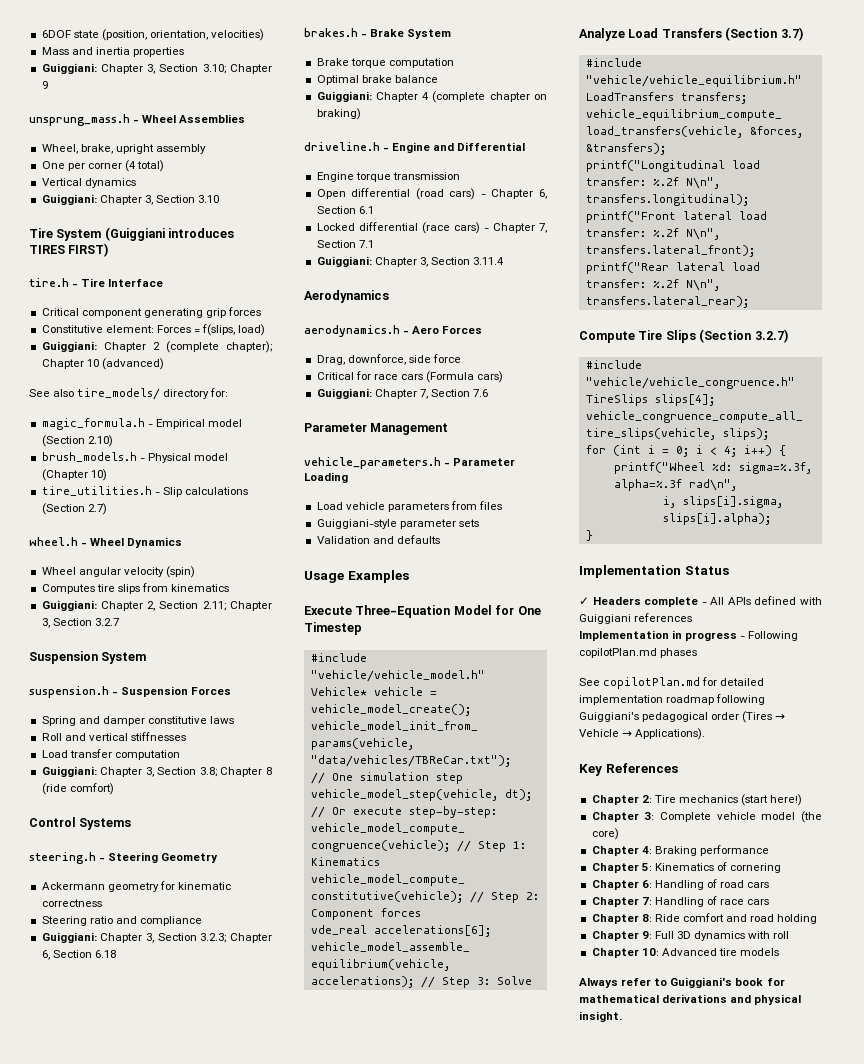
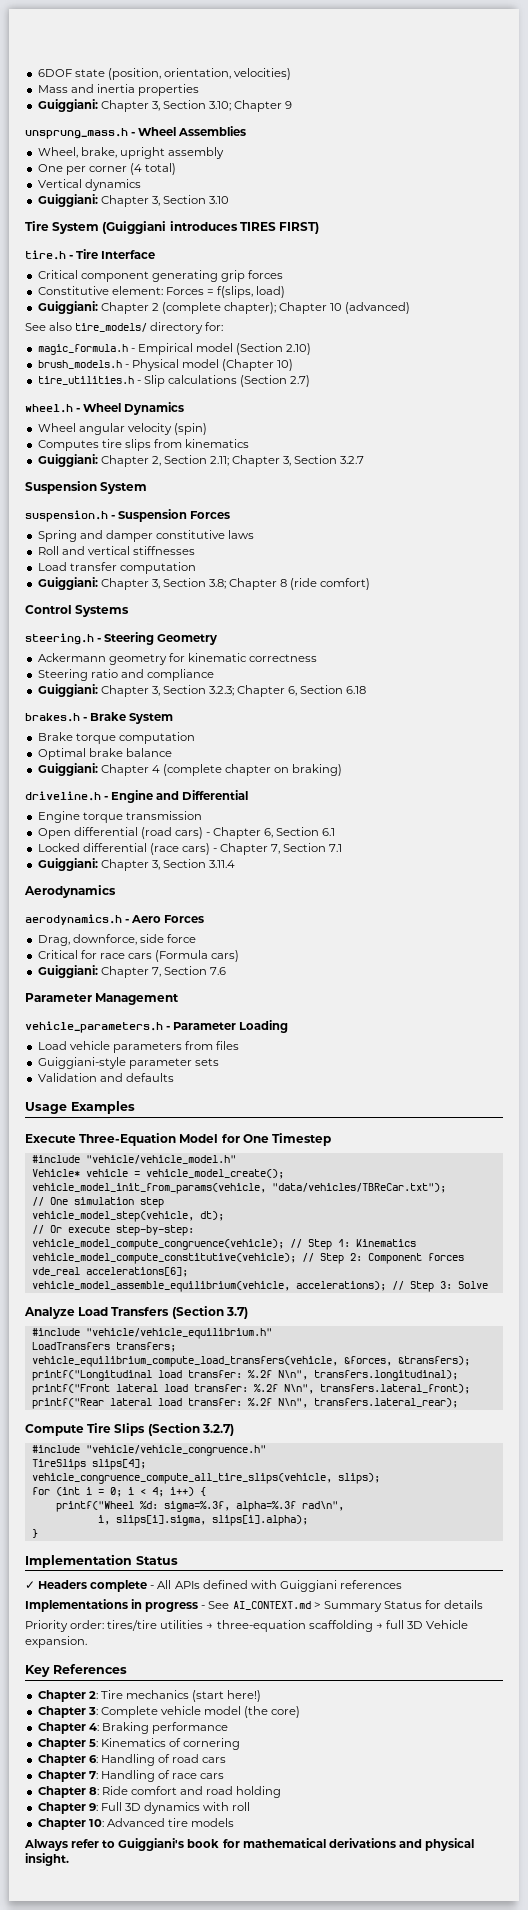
- Implementation in progress - Following copilotPlan.md phases
- See copilotPlan.md for detailed implementation roadmap following Guiggiani's pedagogical order (Tires → Vehicle → Applications).
+ Implementations in progress - See AI_CONTEXT.md > Summary Status for details
+ Priority order: tires/tire utilities → three-equation scaffolding → full 3D Vehicle expansion.

